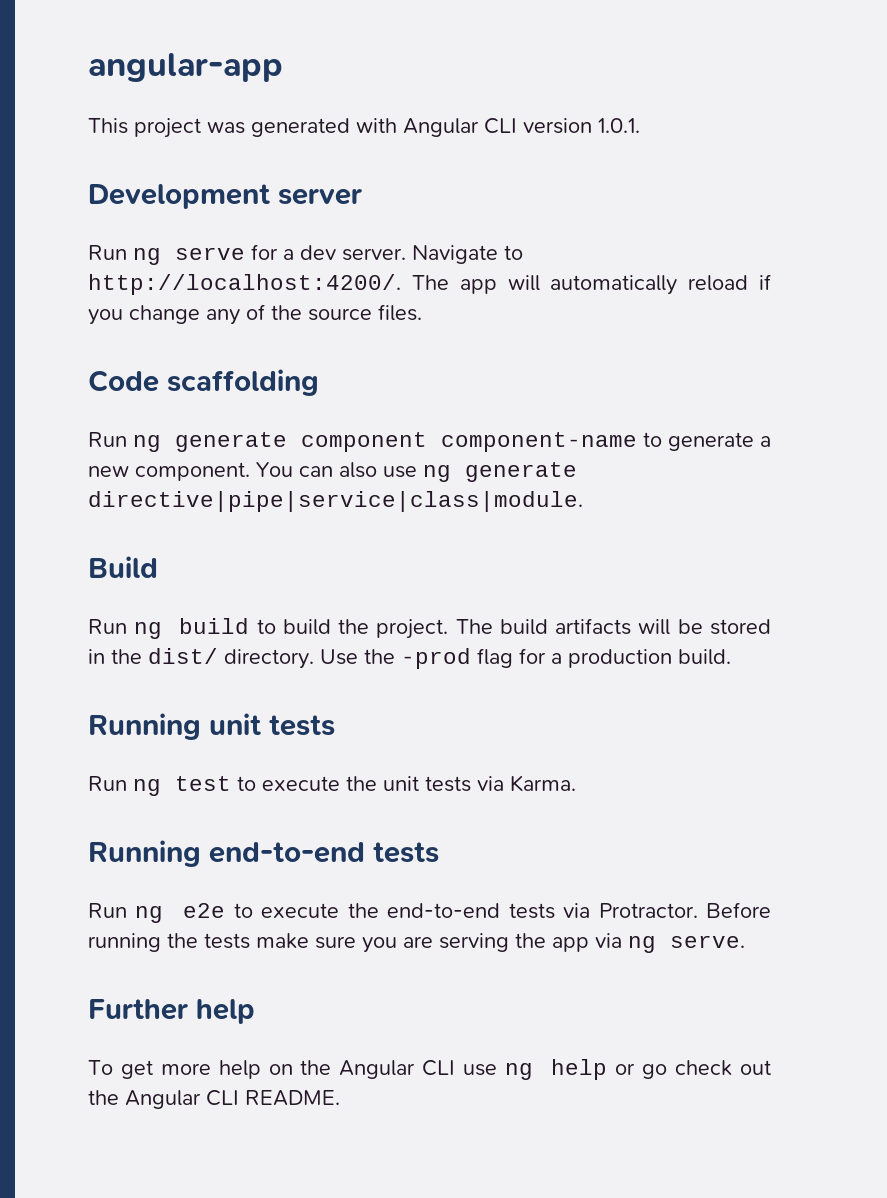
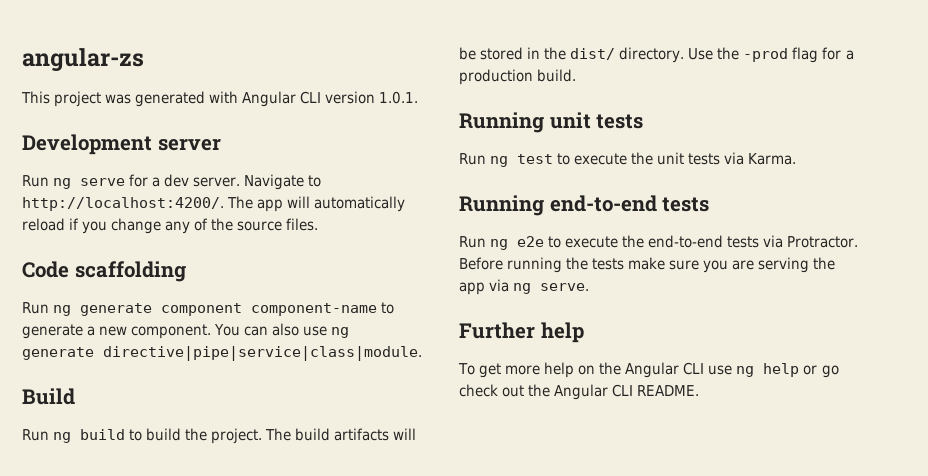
- angular-app
+ angular-zs

